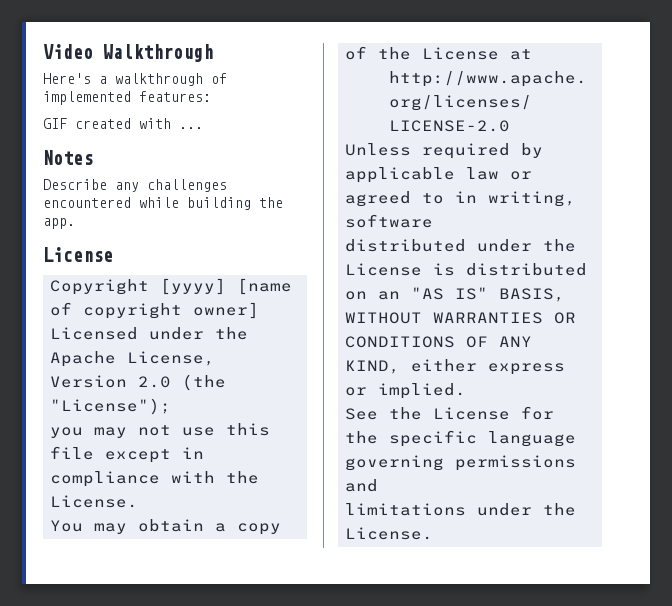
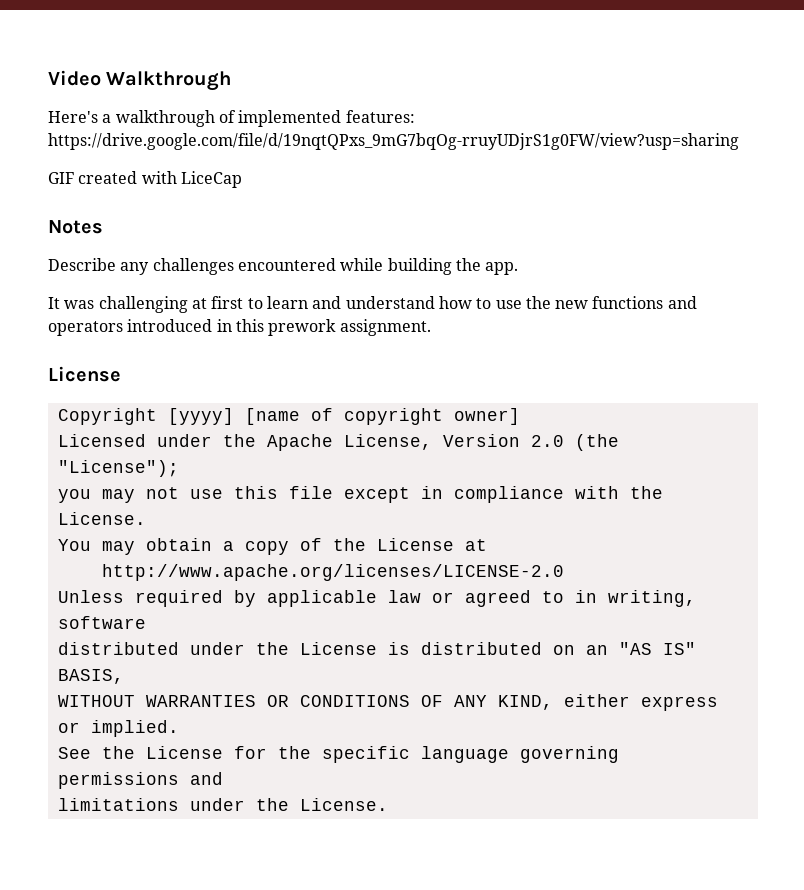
- Here's a walkthrough of implemented features:
+ Here's a walkthrough of implemented features: https://drive.google.com/file/d/19nqtQPxs_9mG7bqOg-rruyUDjrS1g0FW/view?usp=sharing
- GIF created with ...
+ GIF created with LiceCap
+ It was challenging at first to learn and understand how to use the new functions and operators introduced in this prework assignment.

